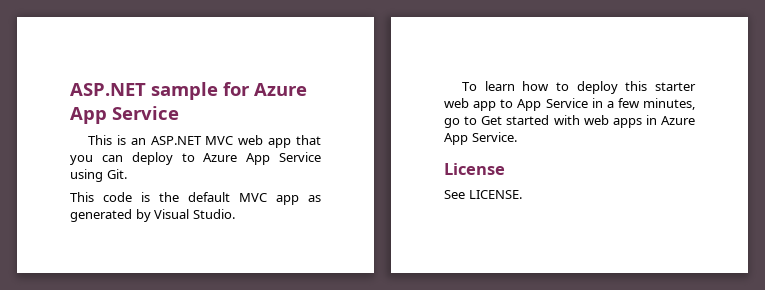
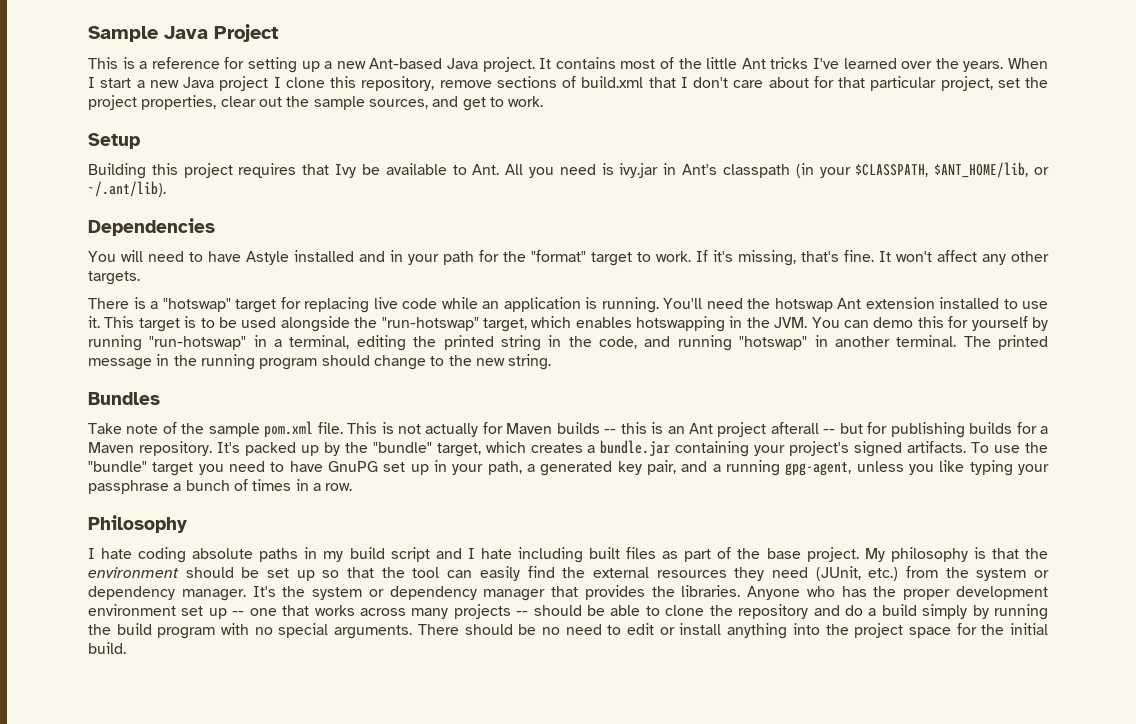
- ASP.NET sample for Azure App Service
- This is an ASP.NET MVC web app that you can deploy to Azure App Service using Git.
- This code is the default MVC app as generated by Visual Studio.
- To learn how to deploy this starter web app to App Service in a few minutes, go to Get started with web apps in Azure App Service.
- License
- See LICENSE.
+ Sample Java Project
+ This is a reference for setting up a new Ant-based Java project. It contains most of the little Ant tricks I've learned over the years. When I start a new Java project I clone this repository, remove sections of build.xml that I don't care about for that particular project, set the project properties, clear out the sample sources, and get to work.
+ Setup
+ Building this project requires that Ivy be available to Ant. All you need is ivy.jar in Ant's classpath (in your $CLASSPATH, $ANT_HOME/lib, or ~/.ant/lib).
+ Dependencies
+ You will need to have Astyle installed and in your path for the "format" target to work. If it's missing, that's fine. It won't affect any other targets.
+ There is a "hotswap" target for replacing live code while an application is running. You'll need the hotswap Ant extension installed to use it. This target is to be used alongside the "run-hotswap" target, which enables hotswapping in the JVM. You can demo this for yourself by running "run-hotswap" in a terminal, editing the printed string in the code, and running "hotswap" in another terminal. The printed message in the running program should change to the new string.
+ Bundles
+ Take note of the sample pom.xml file. This is not actually for Maven builds -- this is an Ant project afterall -- but for publishing builds for a Maven repository. It's packed up by the "bundle" target, which creates a bundle.jar containing your project's signed artifacts. To use the "bundle" target you need to have GnuPG set up in your path, a generated key pair, and a running gpg-agent, unless you like typing your passphrase a bunch of times in a row.
+ Philosophy
+ I hate coding absolute paths in my build script and I hate including built files as part of the base project. My philosophy is that the environment should be set up so that the tool can easily find the external resources they need (JUnit, etc.) from the system or dependency manager. It's the system or dependency manager that provides the libraries. Anyone who has the proper development environment set up -- one that works across many projects -- should be able to clone the repository and do a build simply by running the build program with no special arguments. There should be no need to edit or install anything into the project space for the initial build.

